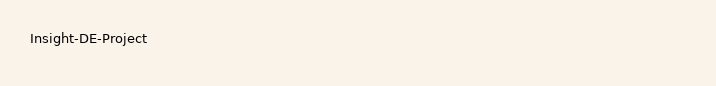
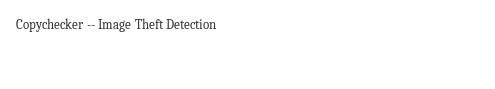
- Insight-DE-Project
+ Copychecker -- Image Theft Detection

